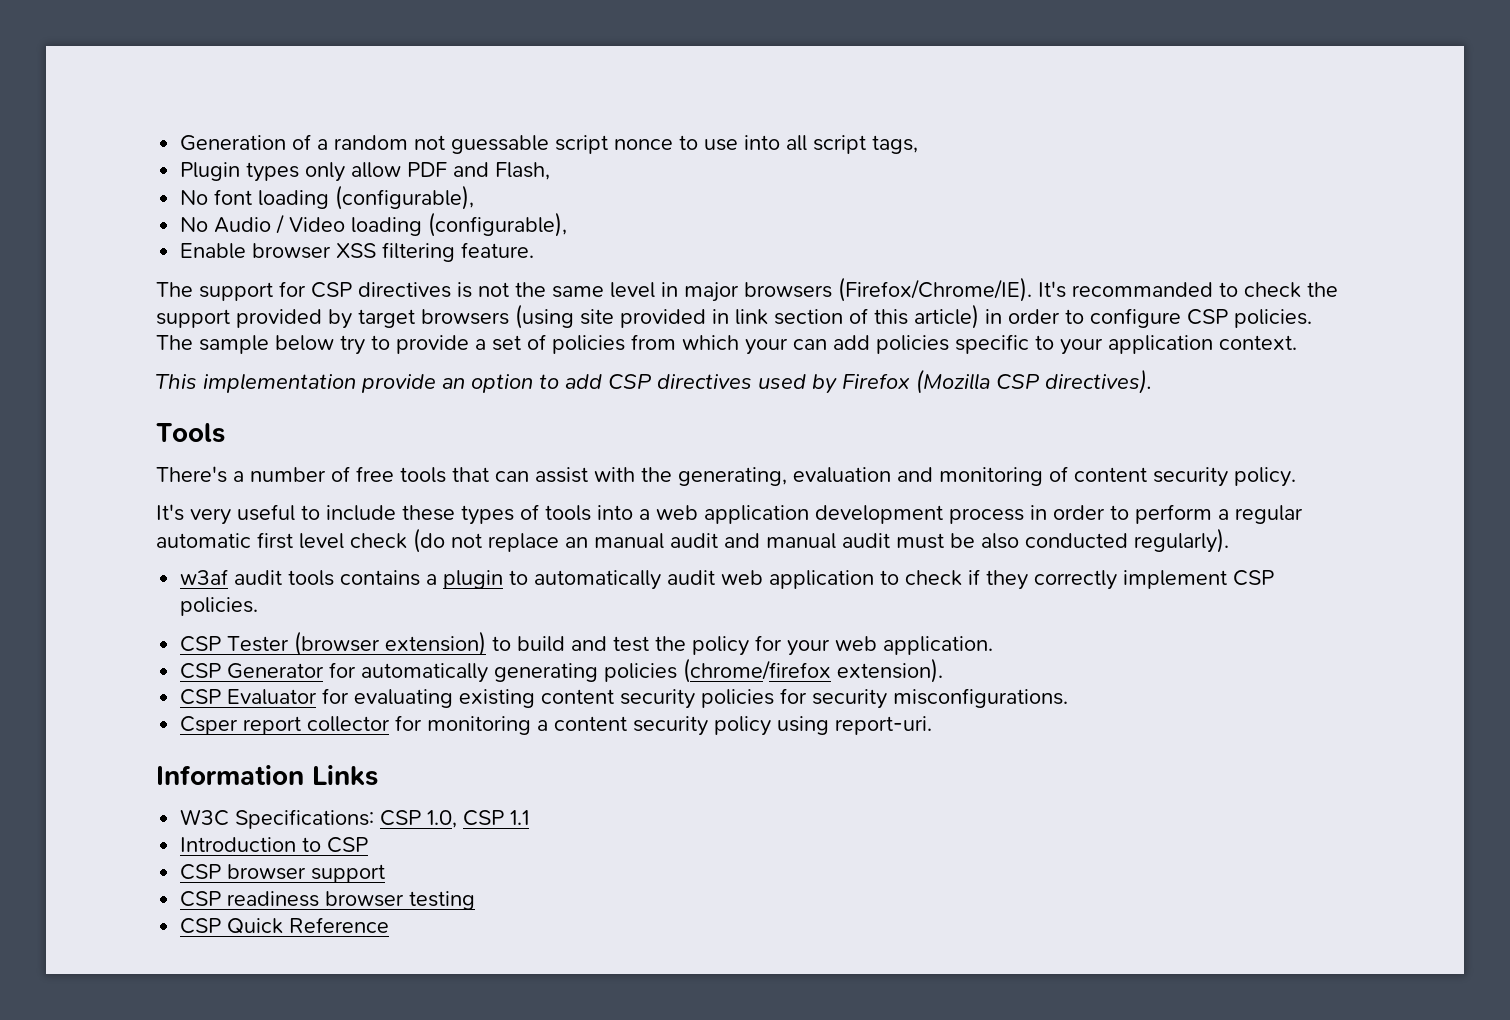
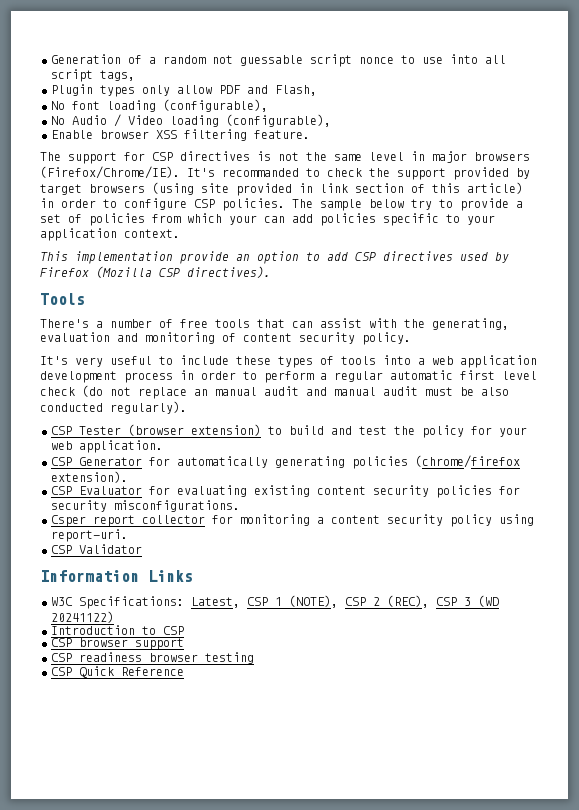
- w3af audit tools contains a plugin to automatically audit web application to check if they correctly implement CSP policies.
+ CSP Validator
- W3C Specifications: CSP 1.0, CSP 1.1
+ W3C Specifications: Latest, CSP 1 (NOTE), CSP 2 (REC), CSP 3 (WD 20241122)

